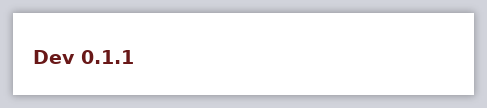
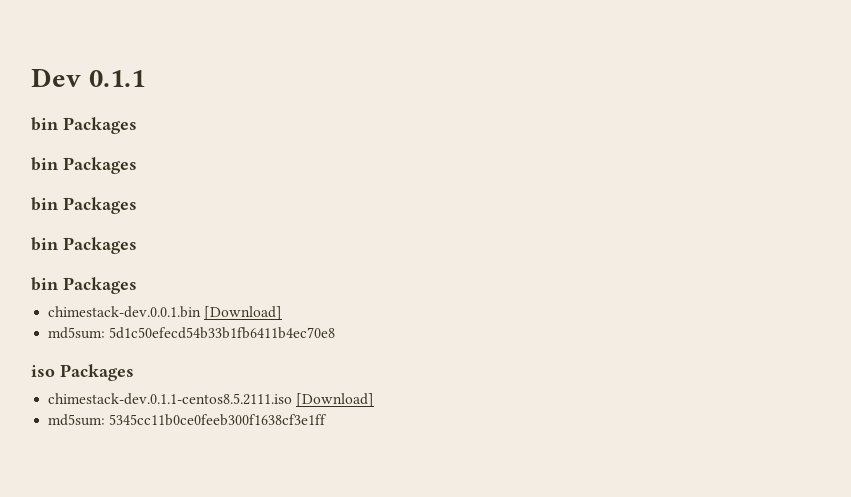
  Dev 0.1.1
+ bin Packages
+ bin Packages
+ bin Packages
+ bin Packages
+ bin Packages
+ chimestack-dev.0.0.1.bin [Download]
+ md5sum: 5d1c50efecd54b33b1fb6411b4ec70e8
+ iso Packages
+ chimestack-dev.0.1.1-centos8.5.2111.iso [Download]
+ md5sum: 5345cc11b0ce0feeb300f1638cf3e1ff

